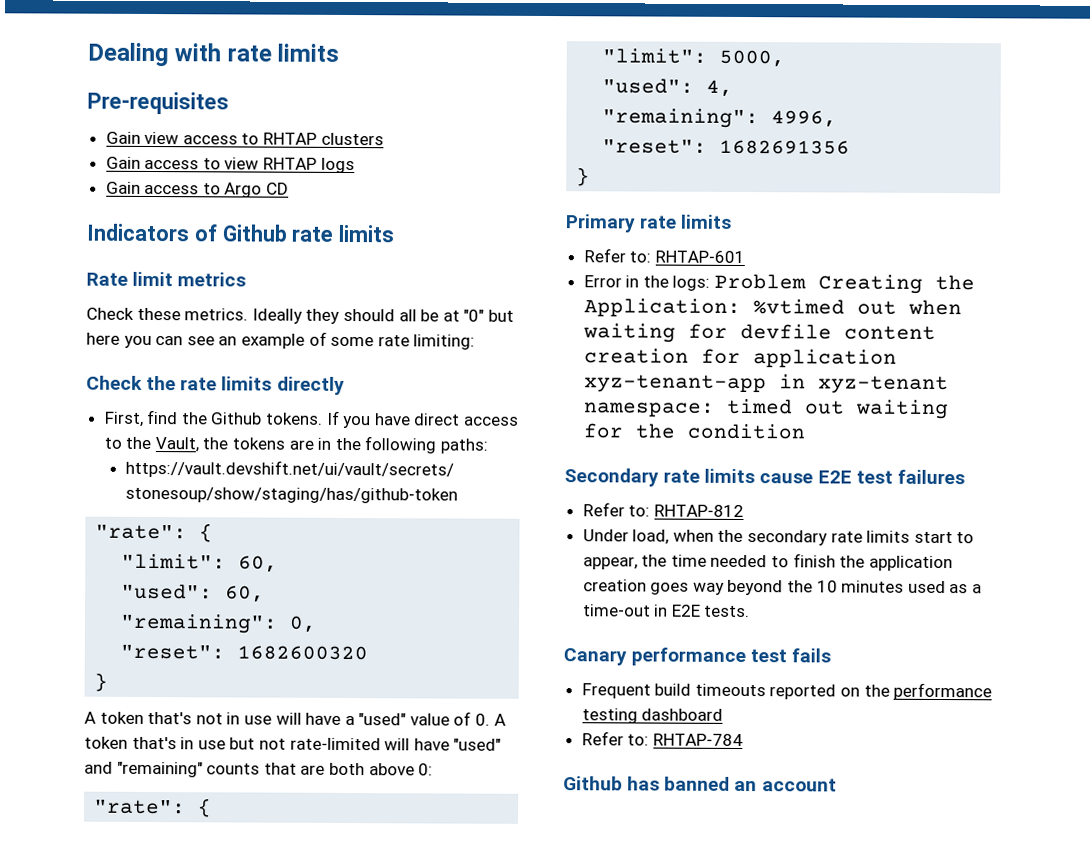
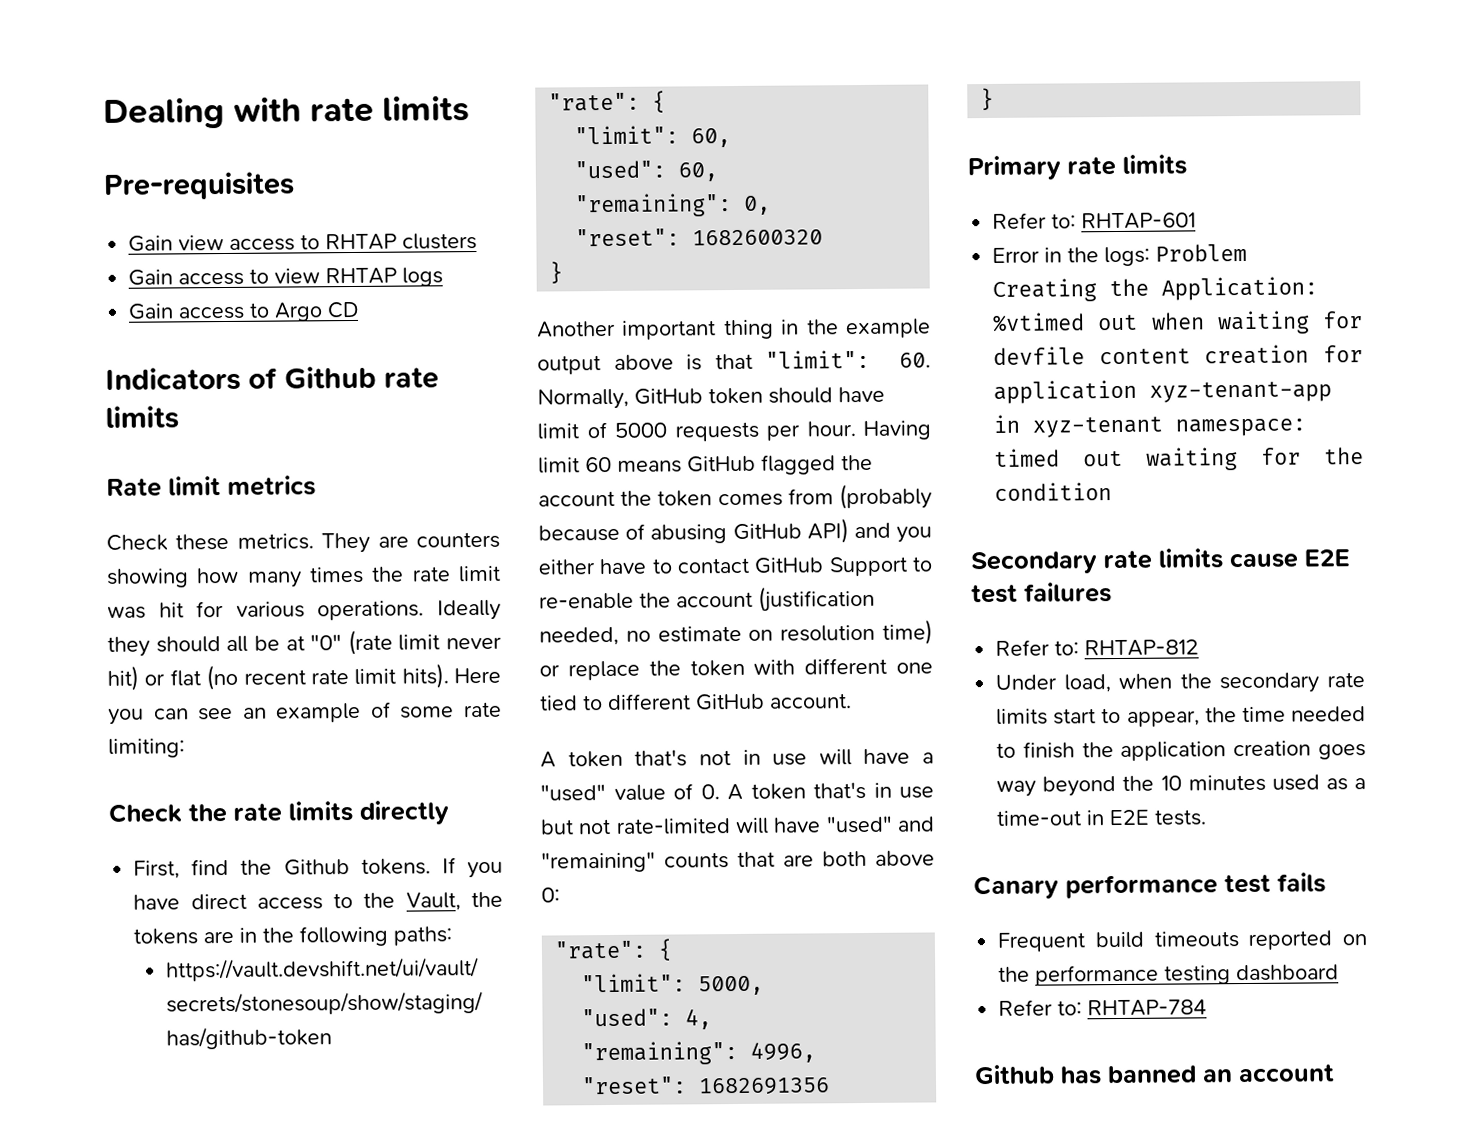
+ They are counters showing how many times the rate limit was hit for various operations.
- Ideally they should all be at "0" but here you can see an example of some rate limiting:
+ Ideally they should all be at "0" (rate limit never hit) or flat (no recent rate limit hits). Here you can see an example of some rate limiting:
+ Another important thing in the example output above is that "limit": 60. Normally, GitHub token should have limit of 5000 requests per hour. Having limit 60 means GitHub flagged the account the token comes from (probably because of abusing GitHub API) and you either have to contact GitHub Support to re-enable the account (justification needed, no estimate on resolution time) or replace the token with different one tied to different GitHub account.

